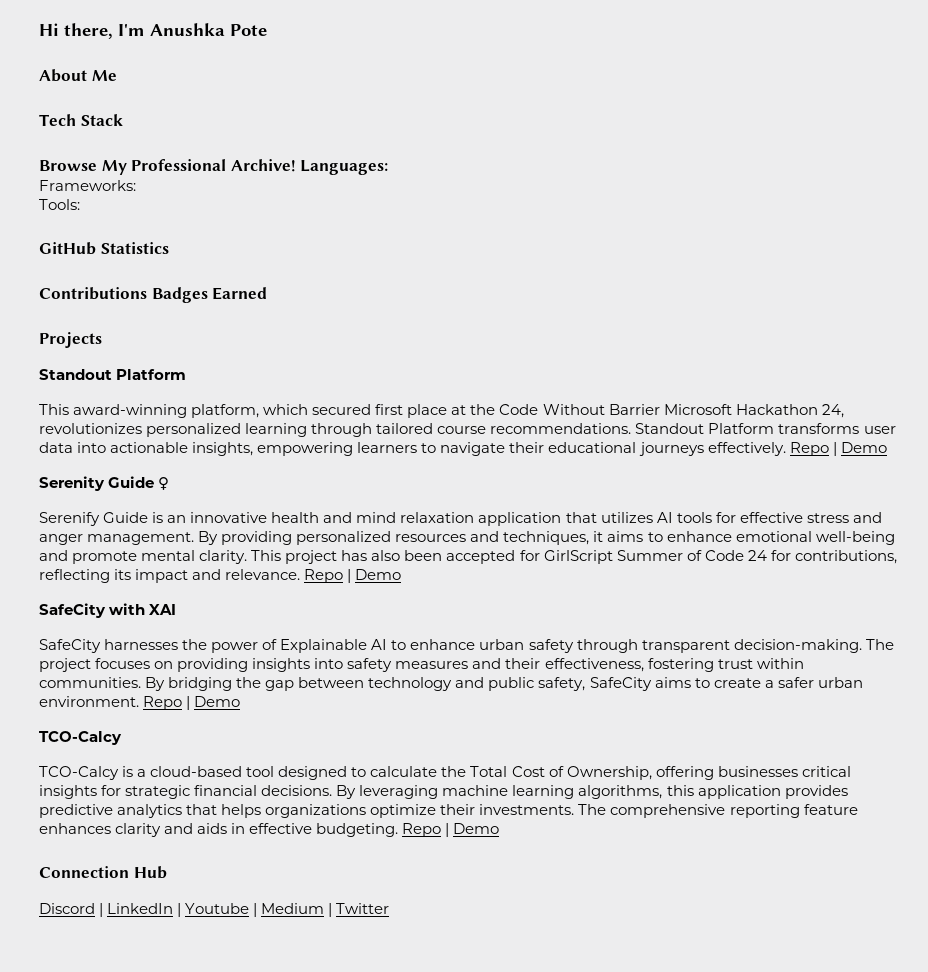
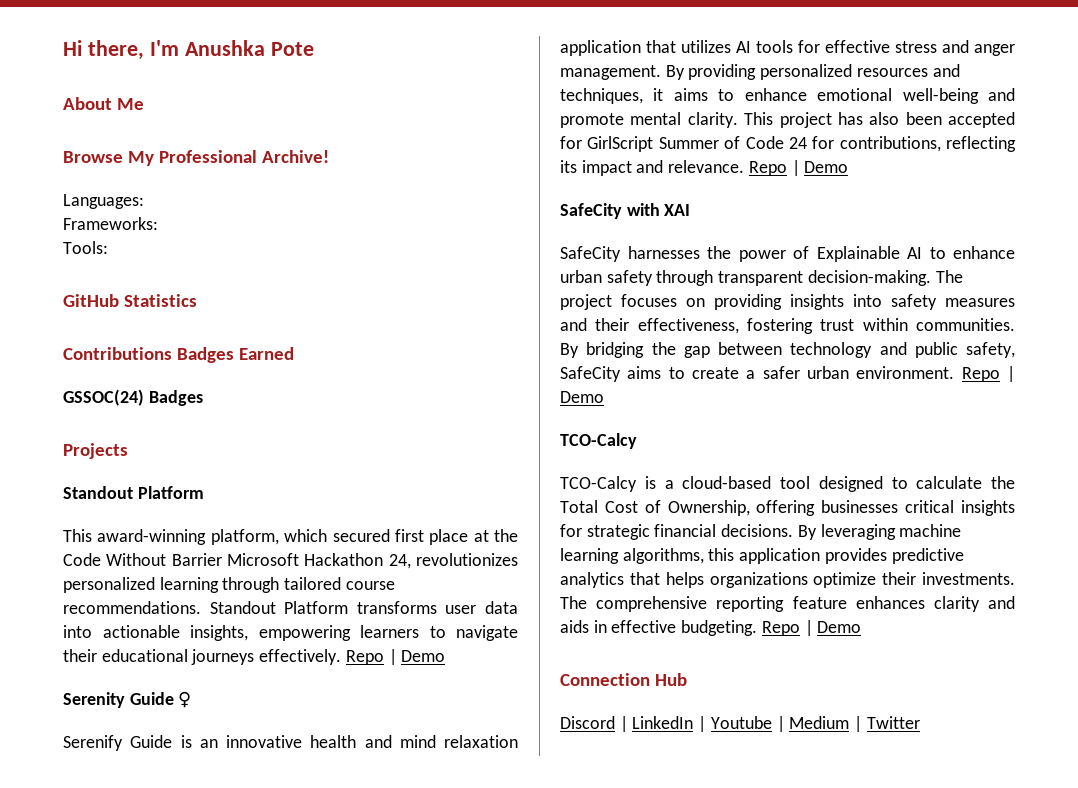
- Tech Stack
- Browse My Professional Archive! Languages:
+ Browse My Professional Archive!
+ Languages:
+ GSSOC(24) Badges

